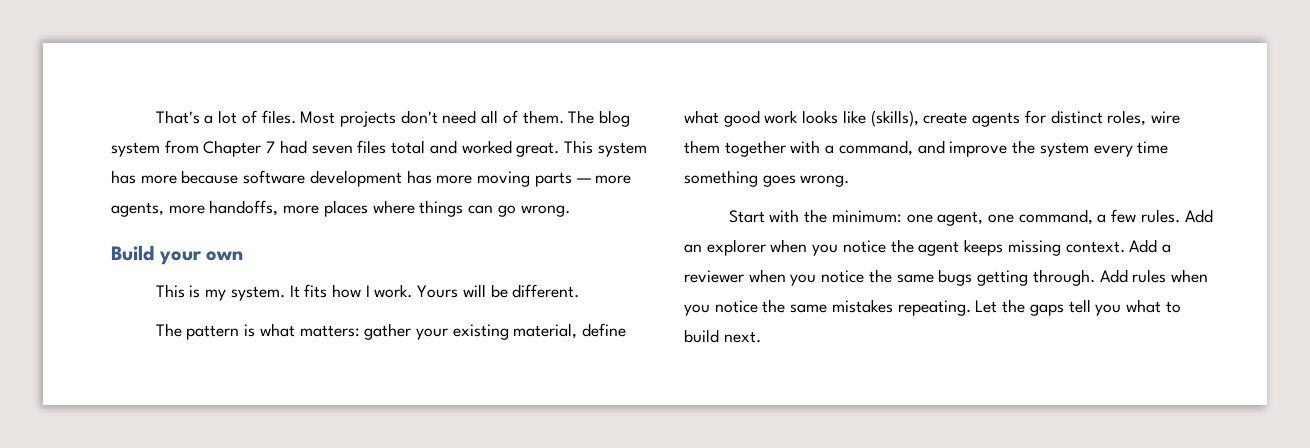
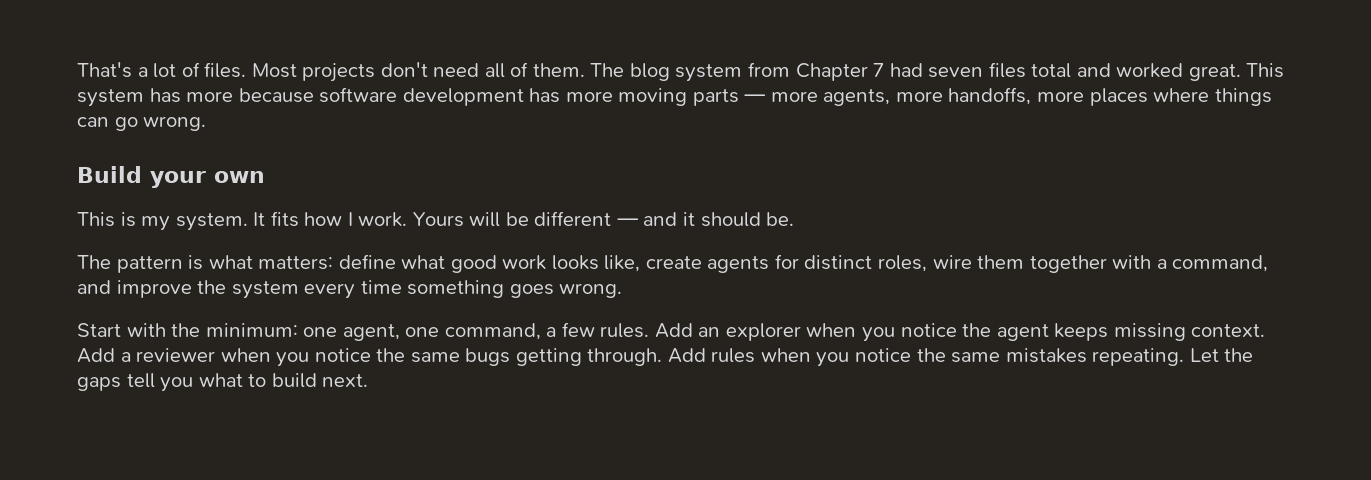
- Yours will be different.
+ Yours will be different — and it should be.
- The pattern is what matters: gather your existing material, define what good work looks like (skills), create agents for distinct roles, wire them together with a command, and improve the system every time something goes wrong.
+ The pattern is what matters: define what good work looks like, create agents for distinct roles, wire them together with a command, and improve the system every time something goes wrong.

